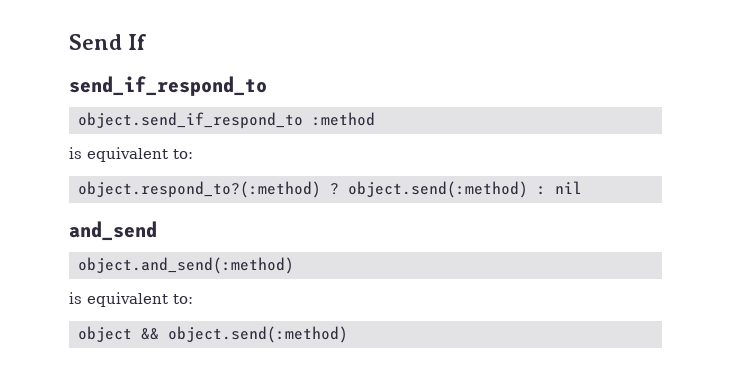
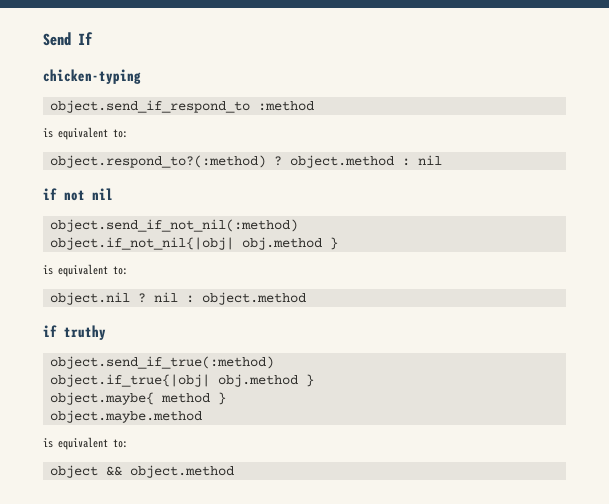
- send_if_respond_to
+ chicken-typing
- object.respond_to?(:method) ? object.send(:method) : nil
+ object.respond_to?(:method) ? object.method : nil
- and_send
- object.and_send(:method)
+ if not nil
+ object.send_if_not_nil(:method)
+ object.if_not_nil{|obj| obj.method }
+ is equivalent to:
+ object.nil ? nil : object.method
+ if truthy
+ object.send_if_true(:method)
+ object.if_true{|obj| obj.method }
+ object.maybe{ method }
+ object.maybe.method
- object && object.send(:method)
+ object && object.method

